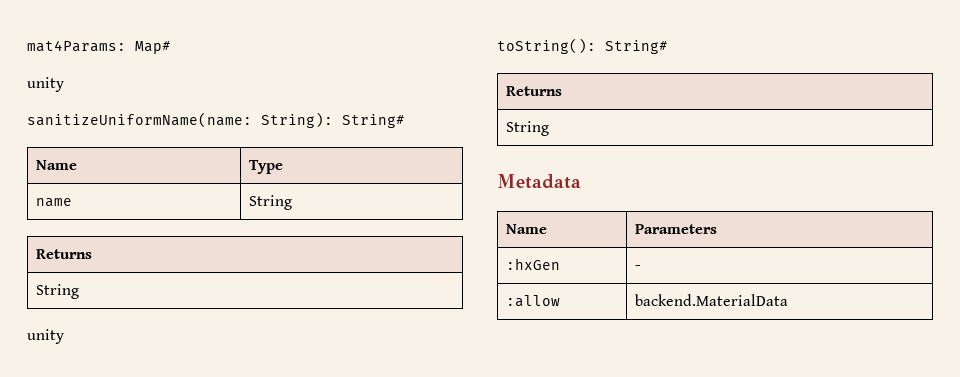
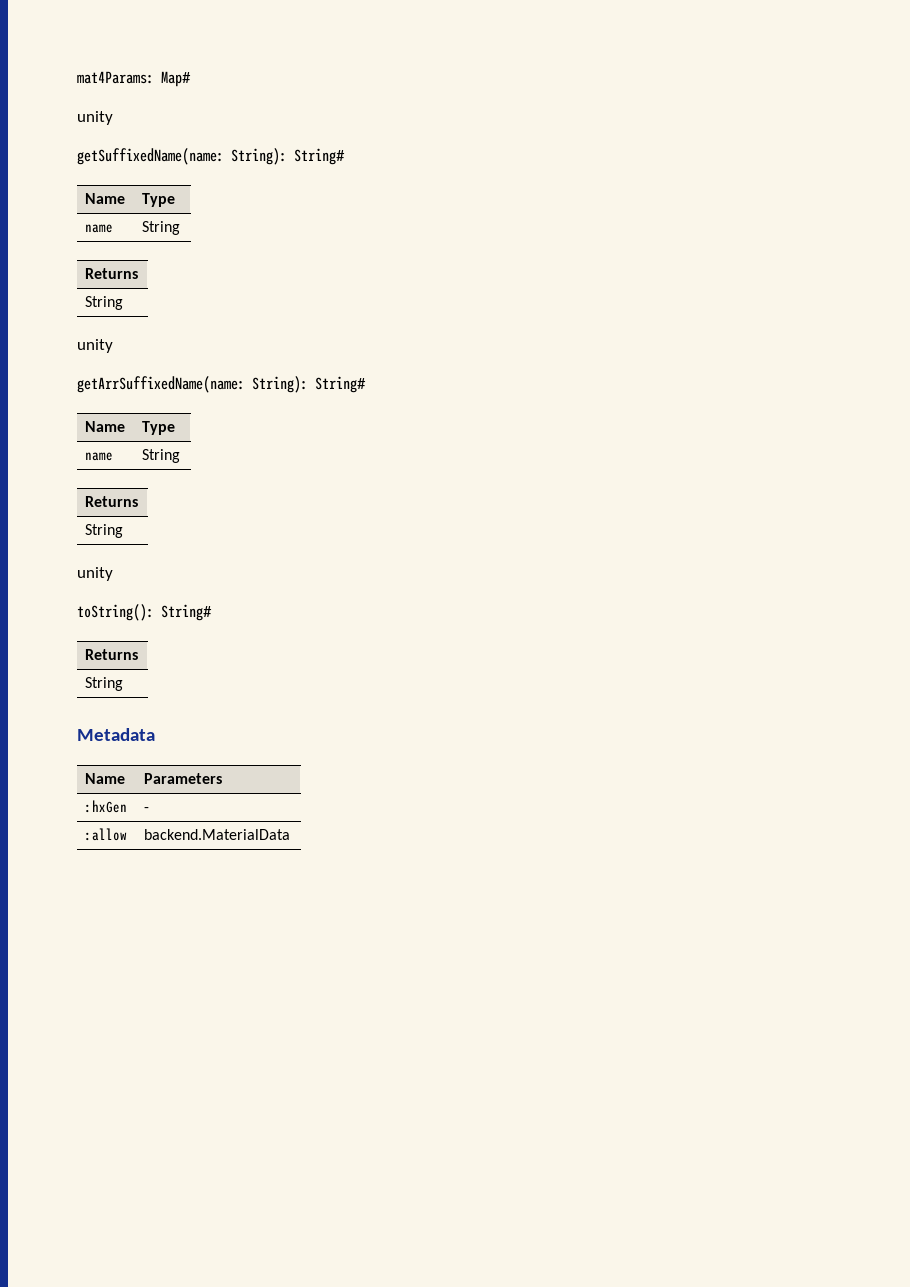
- sanitizeUniformName(name: String): String#
+ getSuffixedName(name: String): String#
+ Name | Type
+ name | String
+ Returns
+ String
+ unity
+ getArrSuffixedName(name: String): String#

